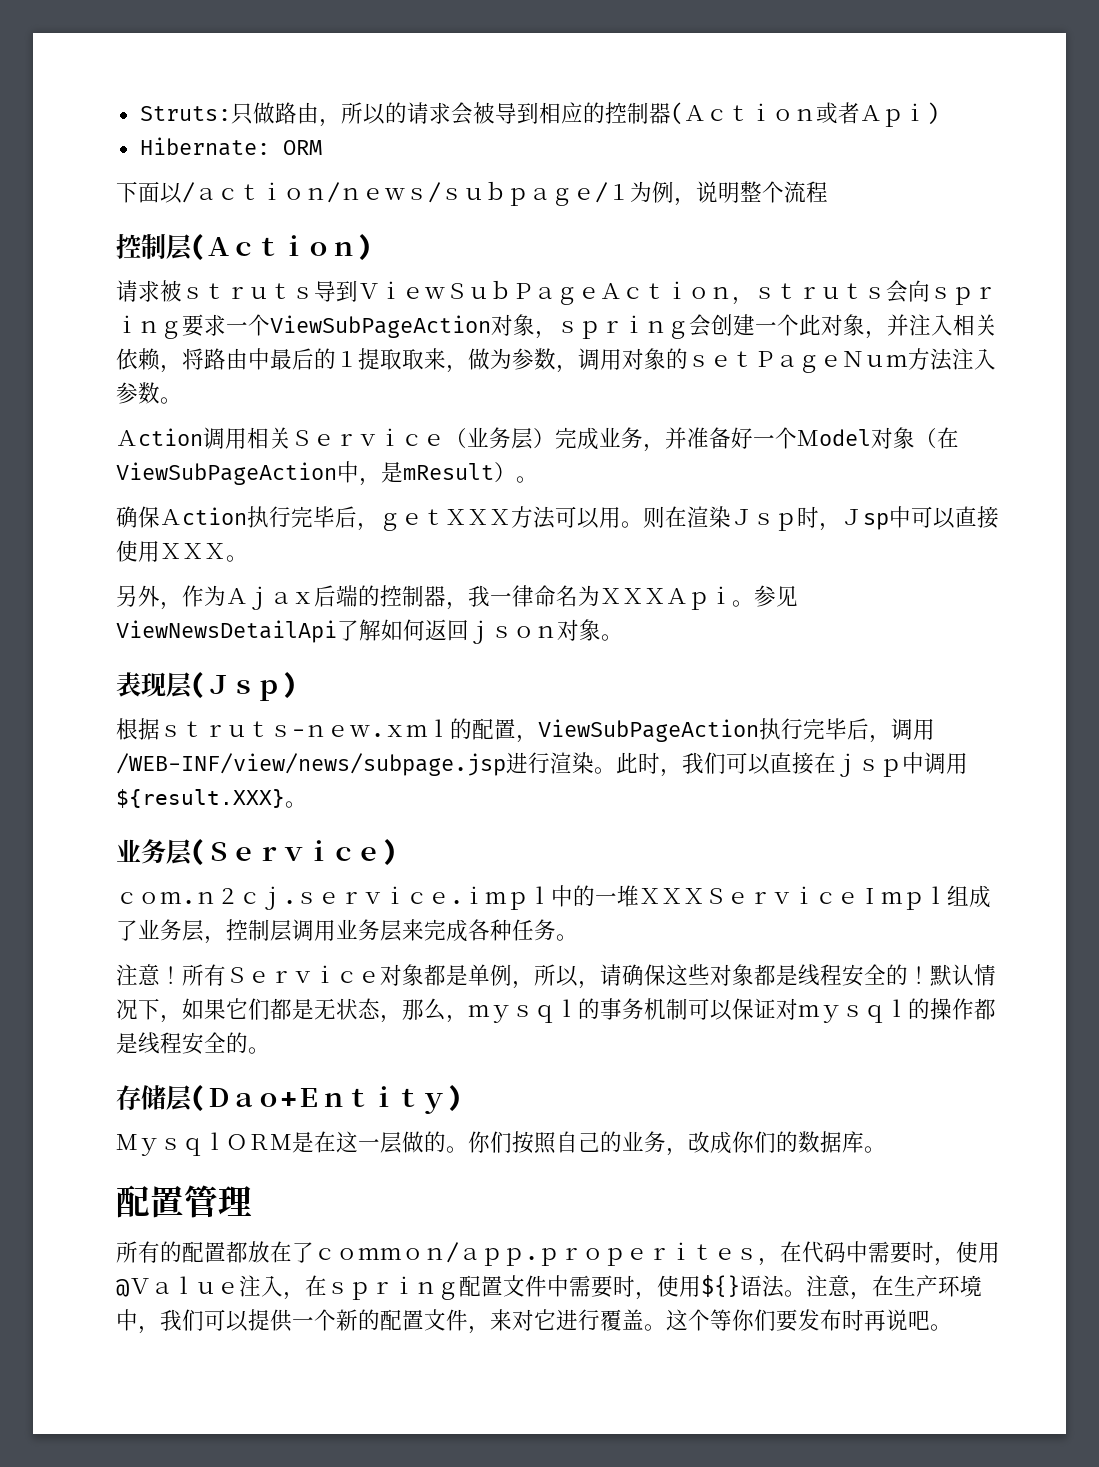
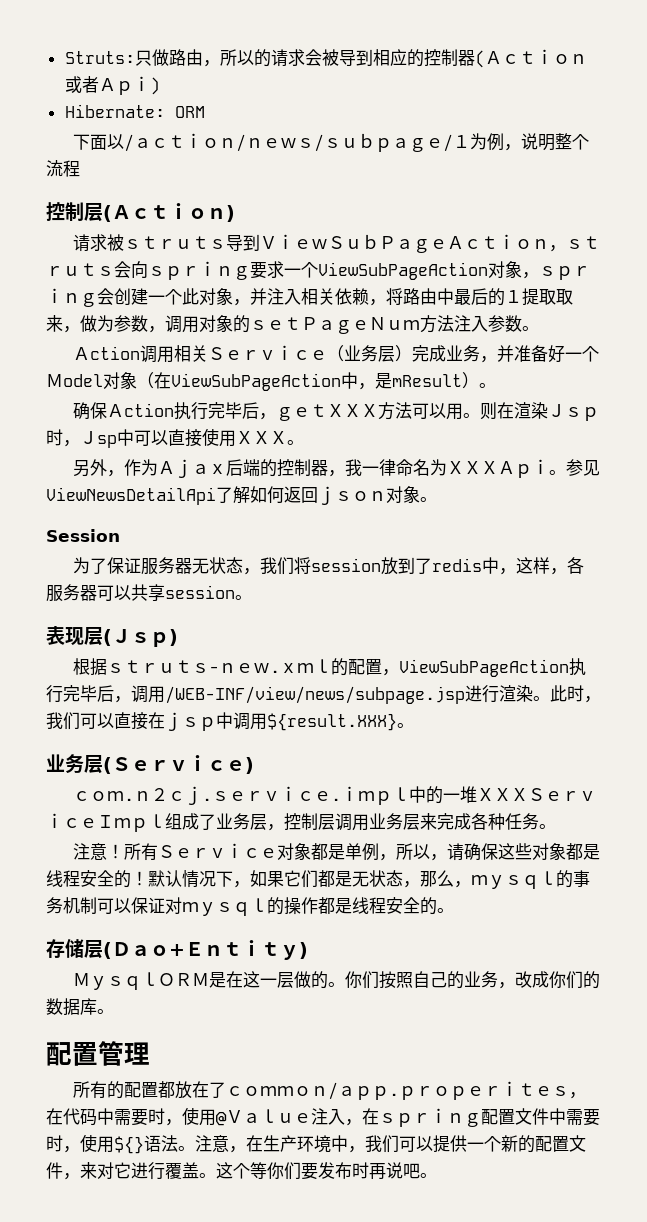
+ Session
+ 为了保证服务器无状态，我们将session放到了redis中，这样，各服务器可以共享session。

